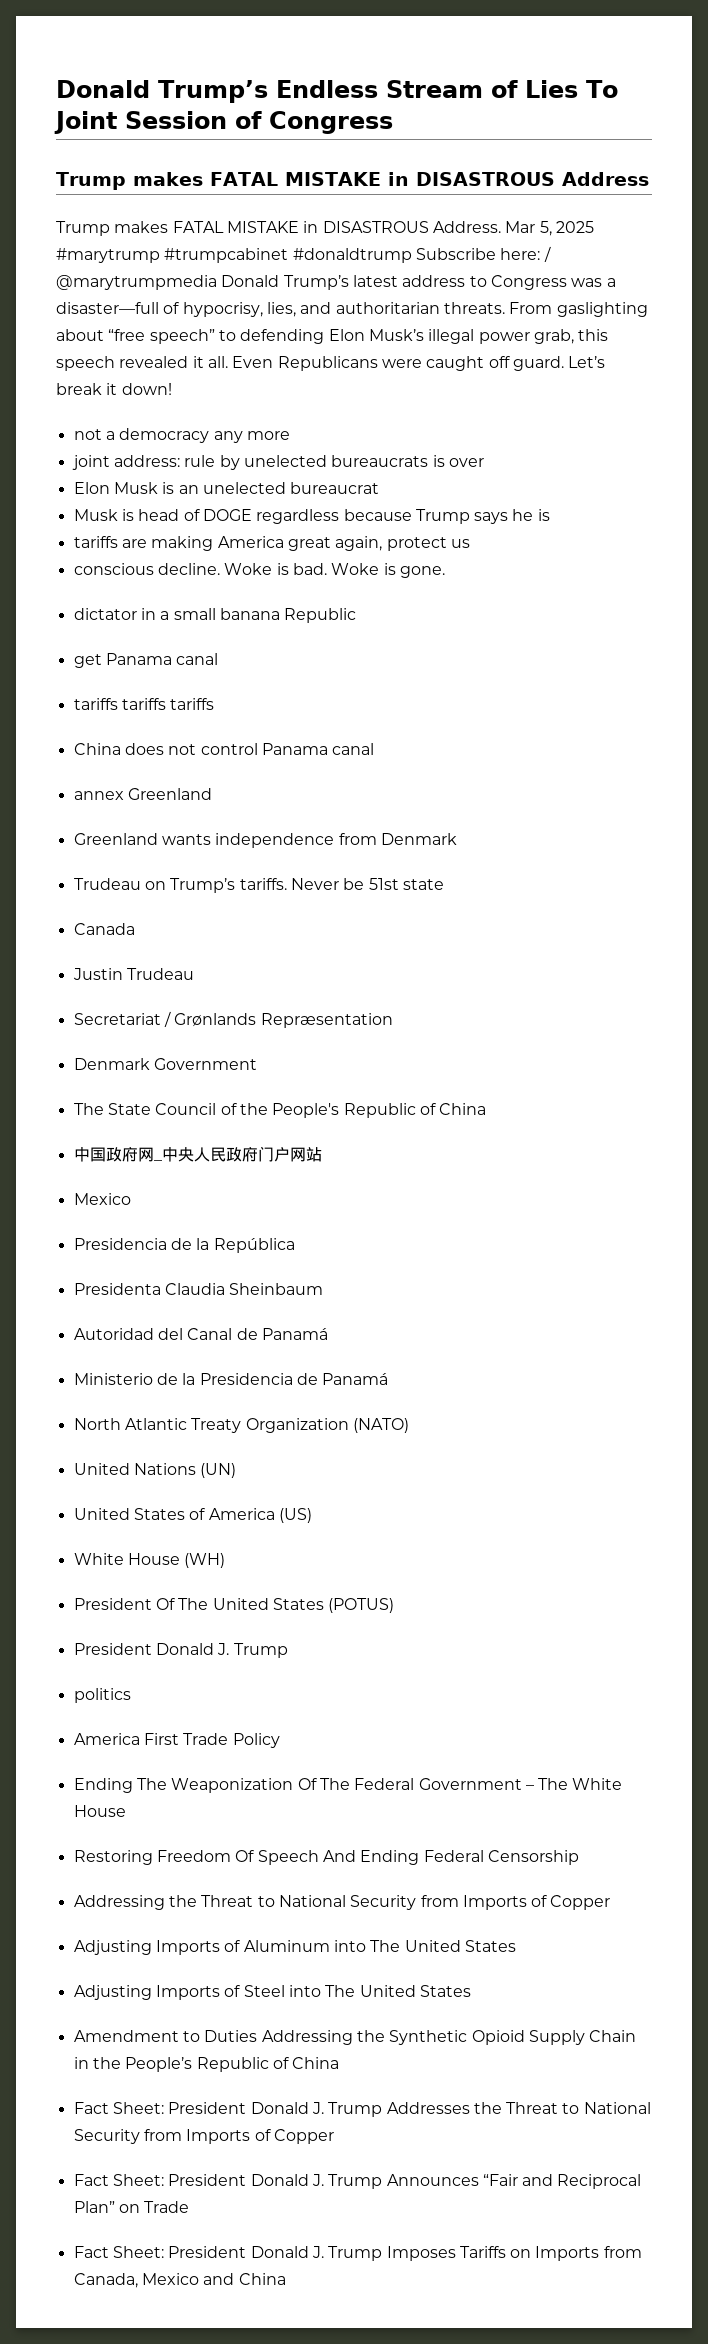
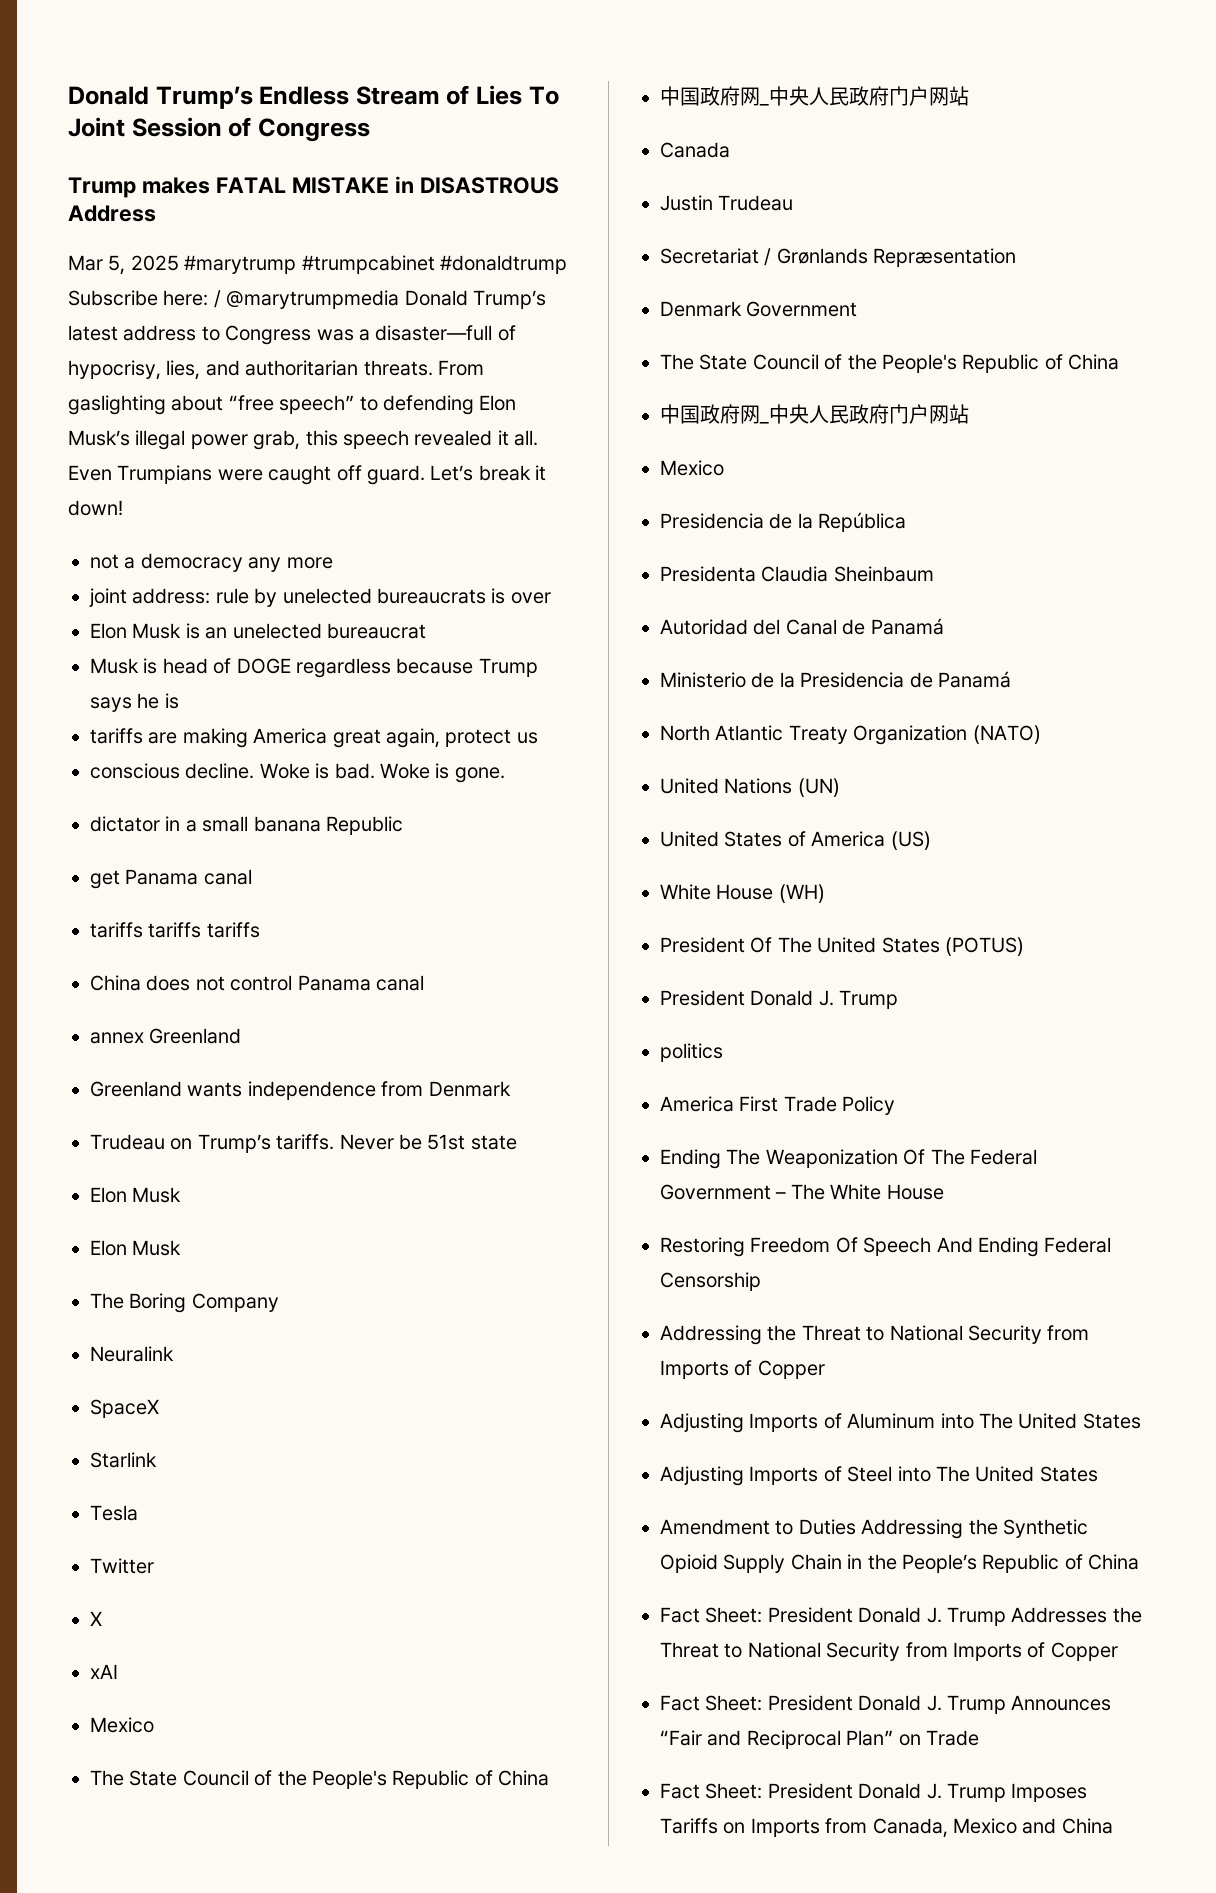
- Trump makes FATAL MISTAKE in DISASTROUS Address.
- Even Republicans were caught off guard.
+ Even Trumpians were caught off guard.
  Never be 51st state
+ Elon Musk
+ Elon Musk
+ The Boring Company
+ Neuralink
+ SpaceX
+ Starlink
+ Tesla
+ Twitter
+ X
+ xAI
+ Mexico
+ The State Council of the People's Republic of China
+ 中国政府网_中央人民政府门户网站

